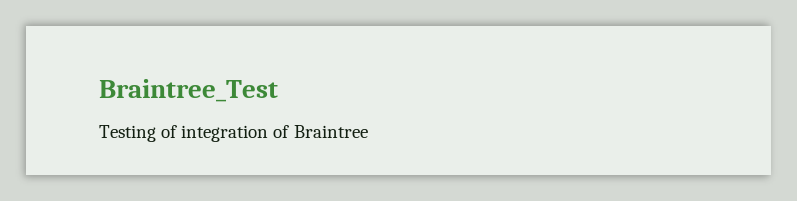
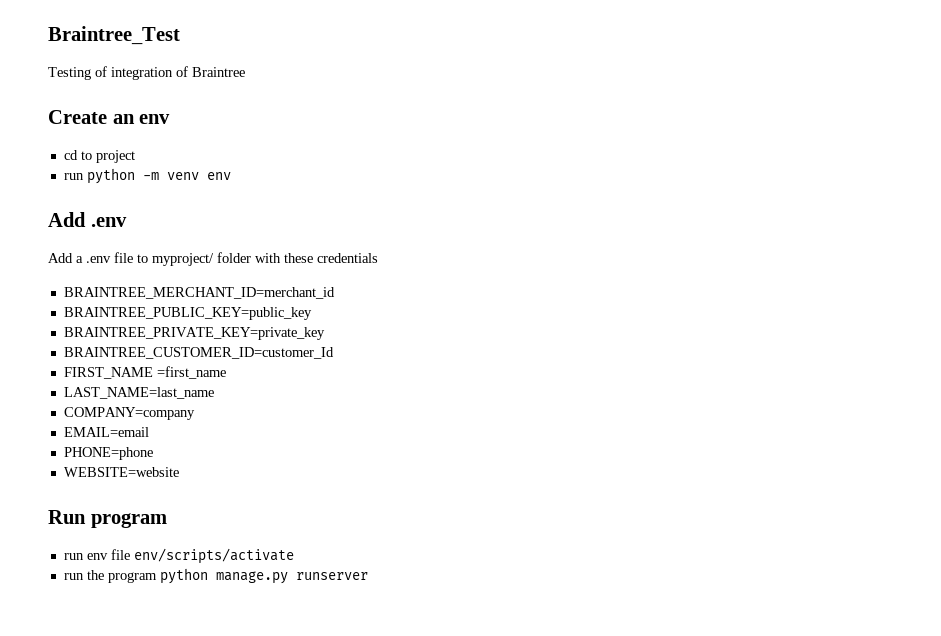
+ Create an env
+ cd to project
+ run python -m venv env
+ Add .env
+ Add a .env file to myproject/ folder with these credentials
+ BRAINTREE_MERCHANT_ID=merchant_id
+ BRAINTREE_PUBLIC_KEY=public_key
+ BRAINTREE_PRIVATE_KEY=private_key
+ BRAINTREE_CUSTOMER_ID=customer_Id
+ FIRST_NAME =first_name
+ LAST_NAME=last_name
+ COMPANY=company
+ EMAIL=email
+ PHONE=phone
+ WEBSITE=website
+ Run program
+ run env file env/scripts/activate
+ run the program python manage.py runserver

